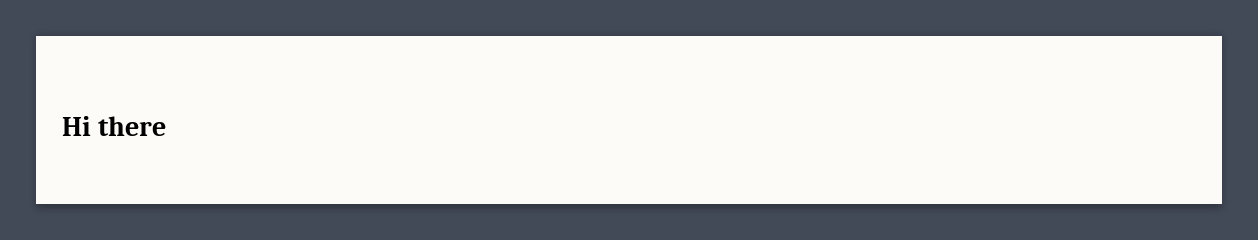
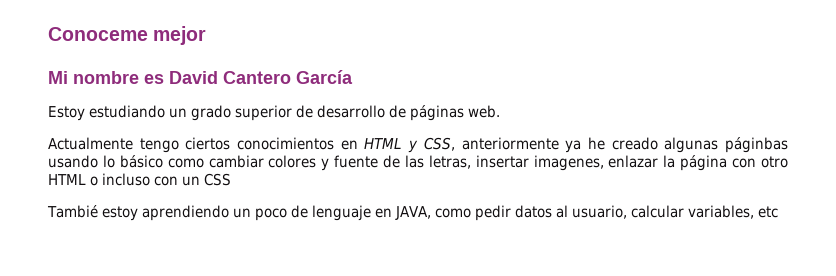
- Hi there
+ Conoceme mejor
+ Mi nombre es David Cantero García
+ Estoy estudiando un grado superior de desarrollo de páginas web.
+ Actualmente tengo ciertos conocimientos en HTML y CSS, anteriormente ya he creado algunas páginbas usando lo básico como cambiar colores y fuente de las letras, insertar imagenes, enlazar la página con otro HTML o incluso con un CSS
+ Tambié estoy aprendiendo un poco de lenguaje en JAVA, como pedir datos al usuario, calcular variables, etc

